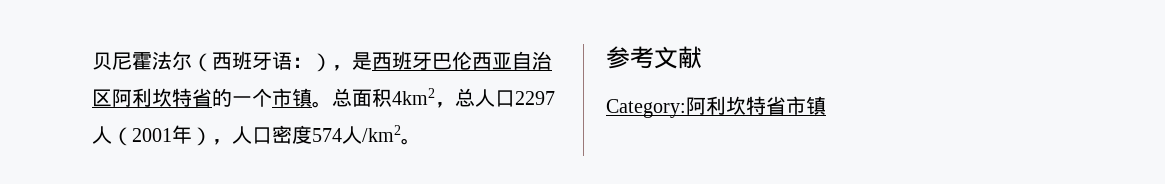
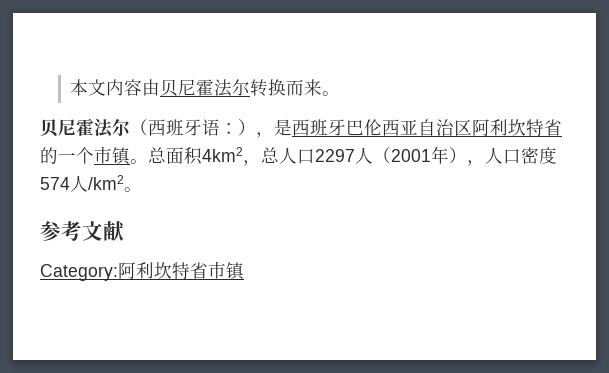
+ 本文内容由贝尼霍法尔转换而来。

